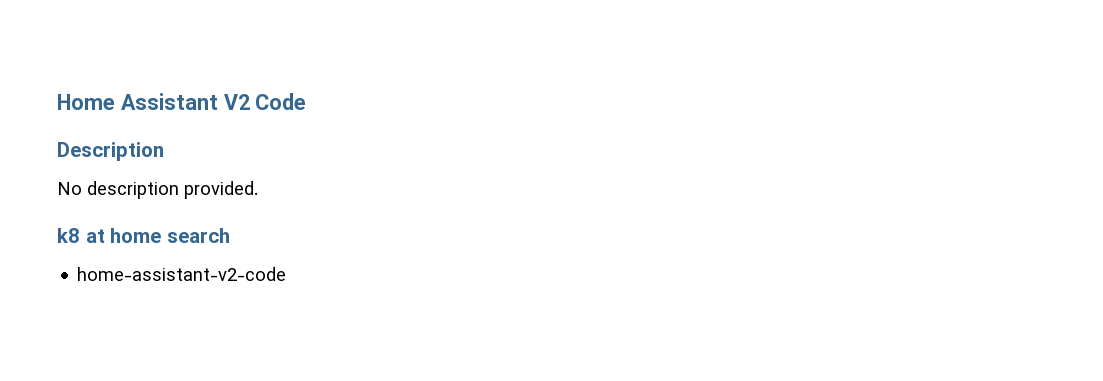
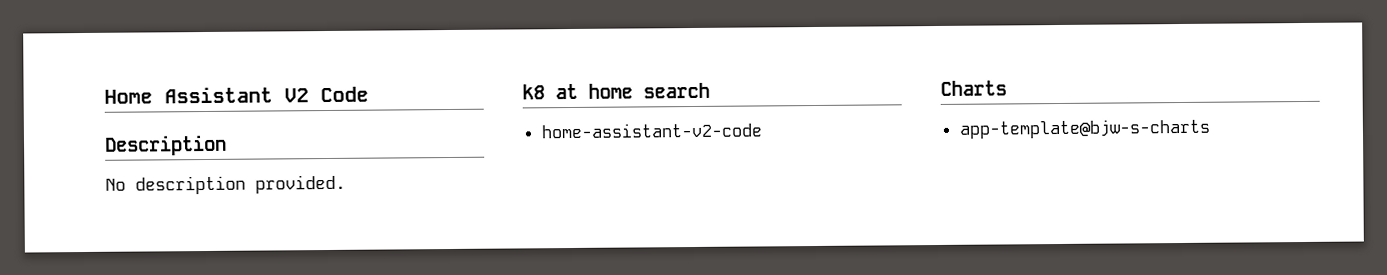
+ Charts
+ app-template@bjw-s-charts

